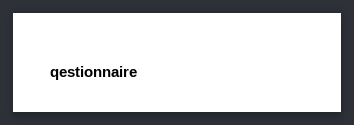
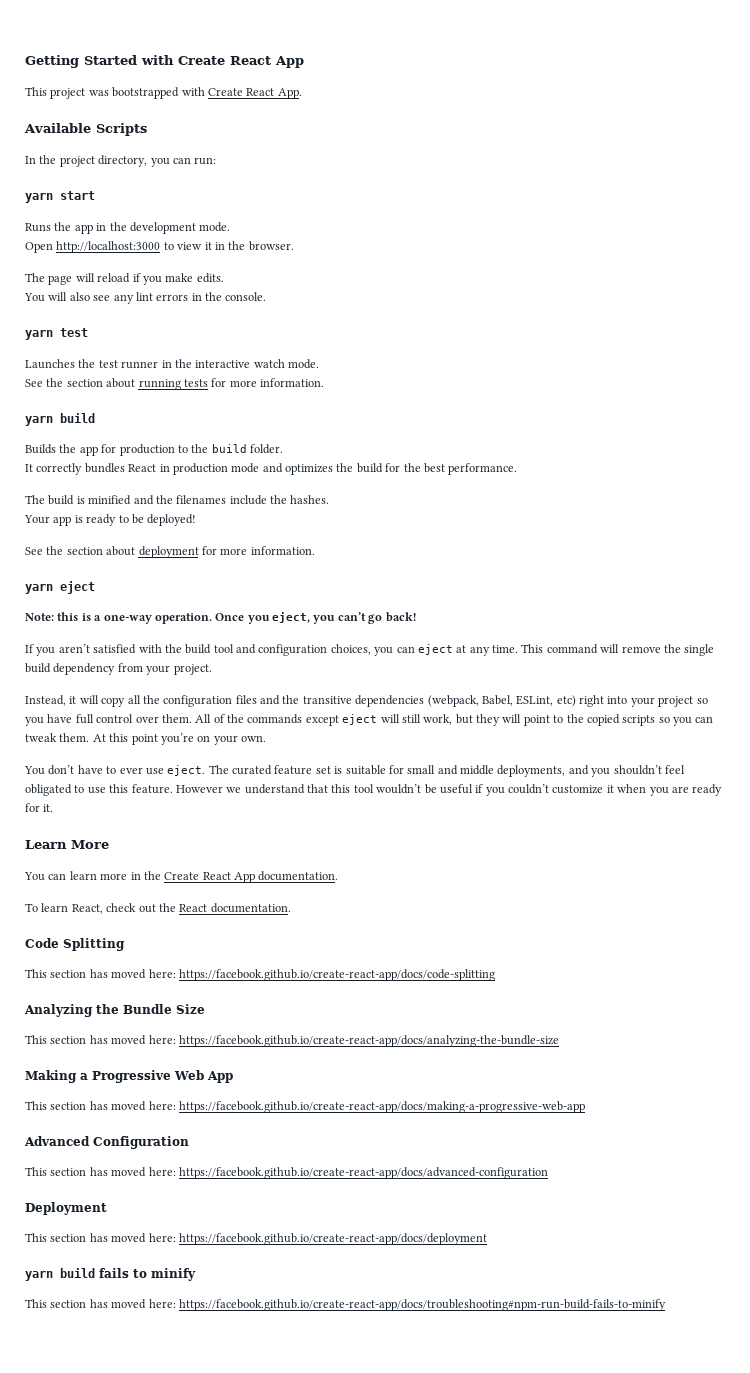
- qestionnaire
+ Getting Started with Create React App
+ This project was bootstrapped with Create React App.
+ Available Scripts
+ In the project directory, you can run:
+ yarn start
+ Runs the app in the development mode.
+ Open http://localhost:3000 to view it in the browser.
+ The page will reload if you make edits.
+ You will also see any lint errors in the console.
+ yarn test
+ Launches the test runner in the interactive watch mode.
+ See the section about running tests for more information.
+ yarn build
+ Builds the app for production to the build folder.
+ It correctly bundles React in production mode and optimizes the build for the best performance.
+ The build is minified and the filenames include the hashes.
+ Your app is ready to be deployed!
+ See the section about deployment for more information.
+ yarn eject
+ Note: this is a one-way operation. Once you eject, you can’t go back!
+ If you aren’t satisfied with the build tool and configuration choices, you can eject at any time. This command will remove the single build dependency from your project.
+ Instead, it will copy all the configuration files and the transitive dependencies (webpack, Babel, ESLint, etc) right into your project so you have full control over them. All of the commands except eject will still work, but they will point to the copied scripts so you can tweak them. At this point you’re on your own.
+ You don’t have to ever use eject. The curated feature set is suitable for small and middle deployments, and you shouldn’t feel obligated to use this feature. However we understand that this tool wouldn’t be useful if you couldn’t customize it when you are ready for it.
+ Learn More
+ You can learn more in the Create React App documentation.
+ To learn React, check out the React documentation.
+ Code Splitting
+ This section has moved here: https://facebook.github.io/create-react-app/docs/code-splitting
+ Analyzing the Bundle Size
+ This section has moved here: https://facebook.github.io/create-react-app/docs/analyzing-the-bundle-size
+ Making a Progressive Web App
+ This section has moved here: https://facebook.github.io/create-react-app/docs/making-a-progressive-web-app
+ Advanced Configuration
+ This section has moved here: https://facebook.github.io/create-react-app/docs/advanced-configuration
+ Deployment
+ This section has moved here: https://facebook.github.io/create-react-app/docs/deployment
+ yarn build fails to minify
+ This section has moved here: https://facebook.github.io/create-react-app/docs/troubleshooting#npm-run-build-fails-to-minify

